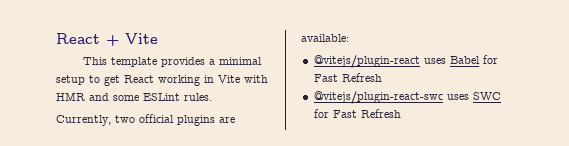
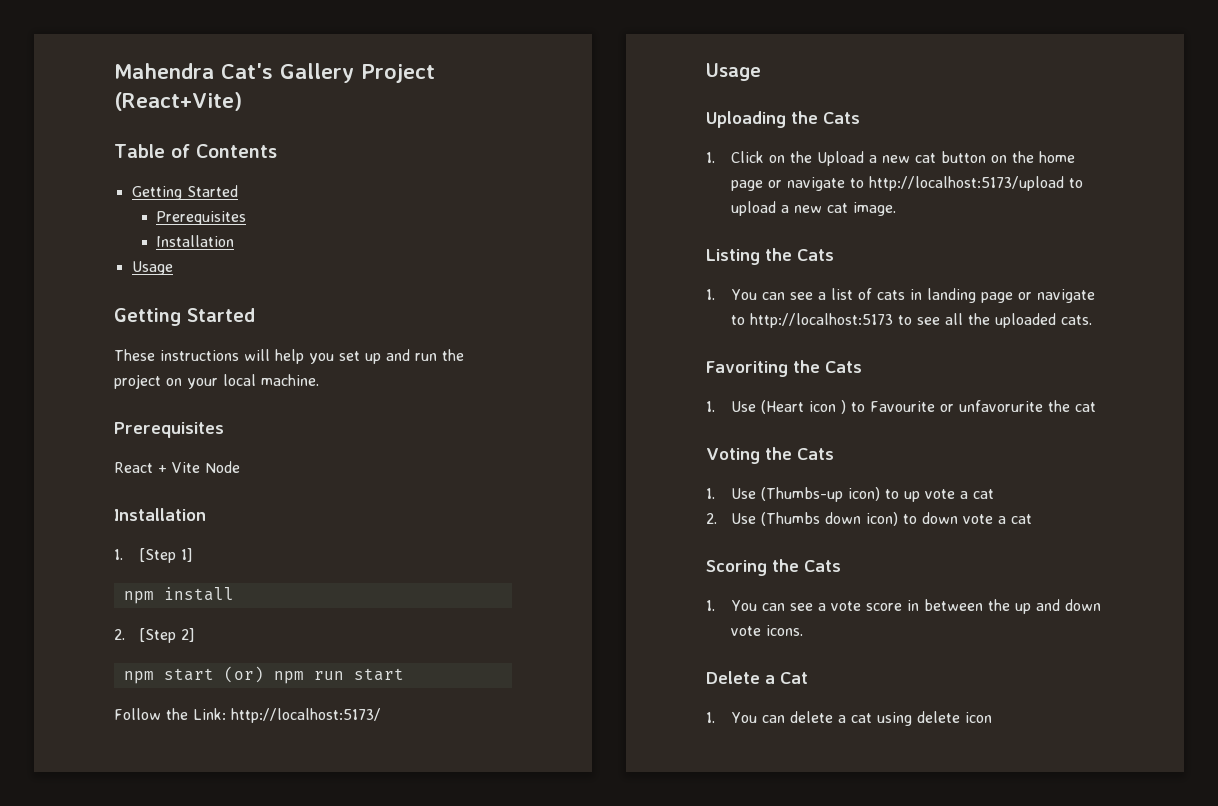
- React + Vite
- This template provides a minimal setup to get React working in Vite with HMR and some ESLint rules.
- Currently, two official plugins are available:
- @vitejs/plugin-react uses Babel for Fast Refresh
- @vitejs/plugin-react-swc uses SWC for Fast Refresh
+ Mahendra Cat's Gallery Project (React+Vite)
+ Table of Contents
+ Getting Started
+ Prerequisites
+ Installation
+ Usage
+ Getting Started
+ These instructions will help you set up and run the project on your local machine.
+ Prerequisites
+ React + Vite Node
+ Installation
+ 1. [Step 1]
+ npm install
+ 2. [Step 2]
+ npm start (or) npm run start
+ Follow the Link: http://localhost:5173/
+ Usage
+ Uploading the Cats
+ 1. Click on the Upload a new cat button on the home page or navigate to http://localhost:5173/upload to upload a new cat image.
+ Listing the Cats
+ 1. You can see a list of cats in landing page or navigate to http://localhost:5173 to see all the uploaded cats.
+ Favoriting the Cats
+ 1. Use (Heart icon ) to Favourite or unfavorurite the cat
+ Voting the Cats
+ 1. Use (Thumbs-up icon) to up vote a cat
+ 2. Use (Thumbs down icon) to down vote a cat
+ Scoring the Cats
+ 1. You can see a vote score in between the up and down vote icons.
+ Delete a Cat
+ 1. You can delete a cat using delete icon

